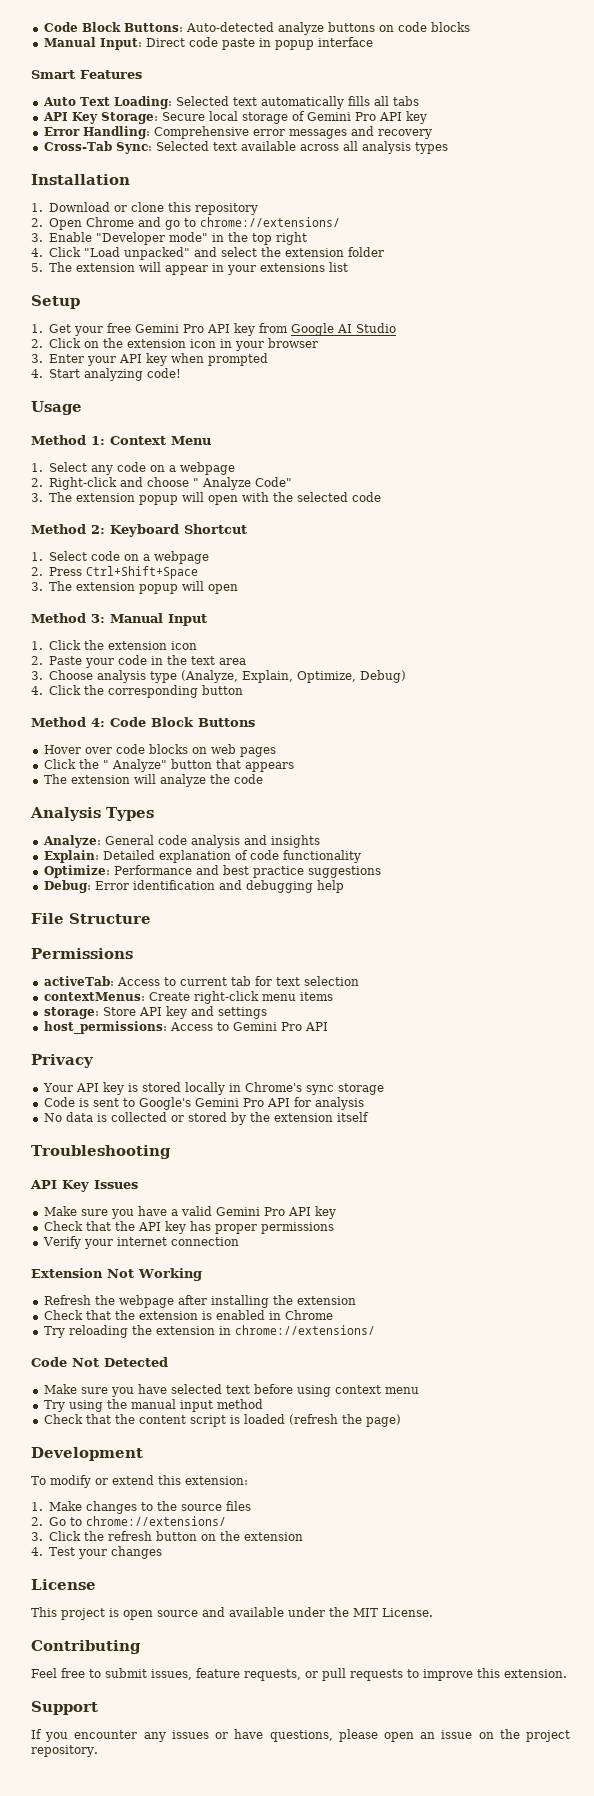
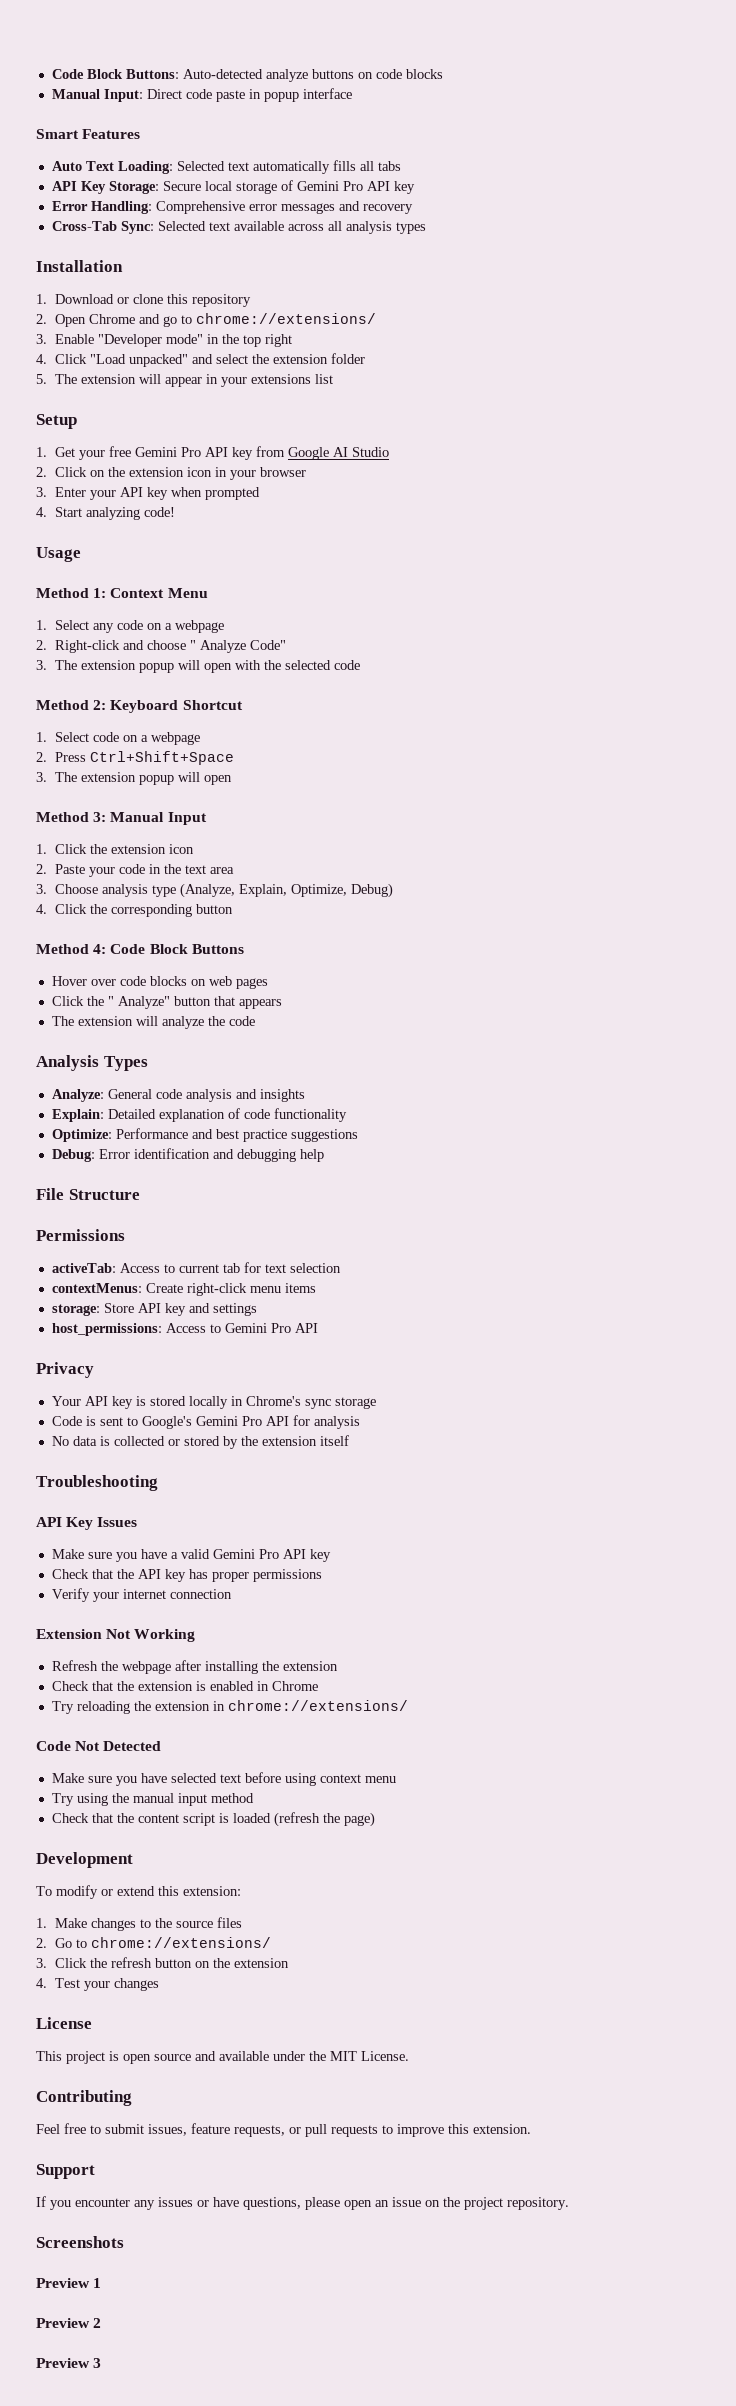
+ Screenshots
+ Preview 1
+ Preview 2
+ Preview 3

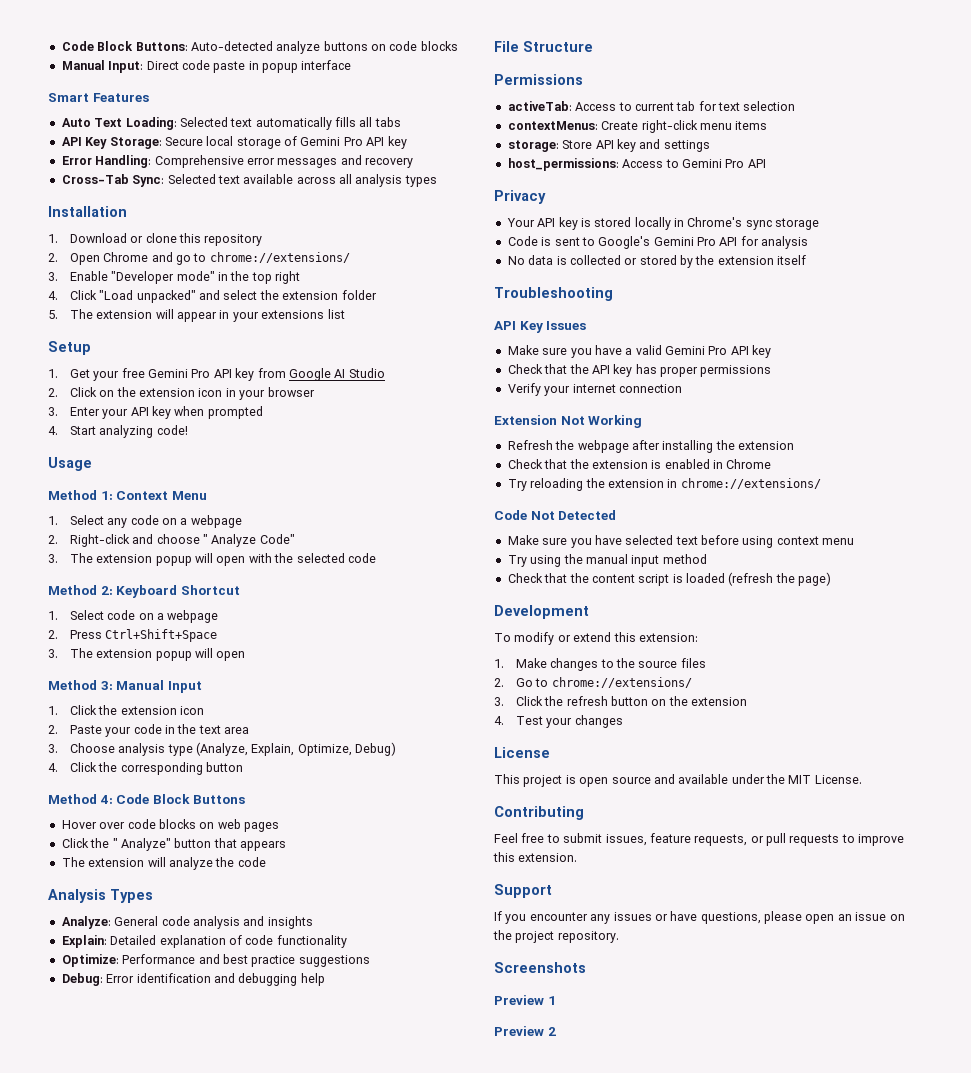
- Preview 3

